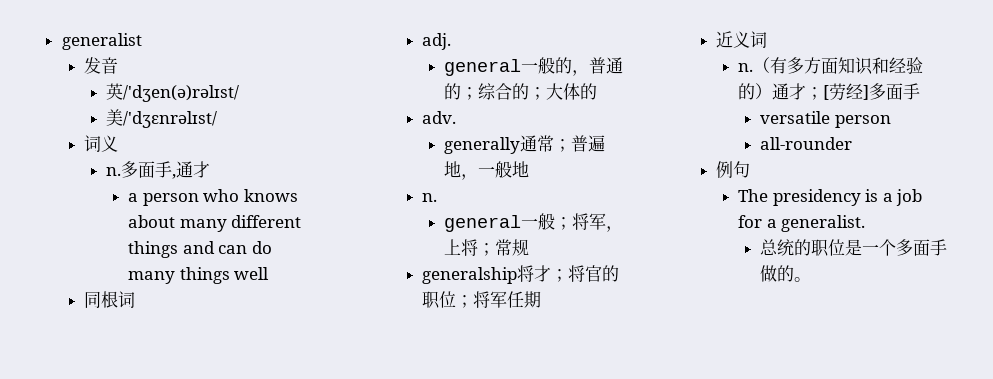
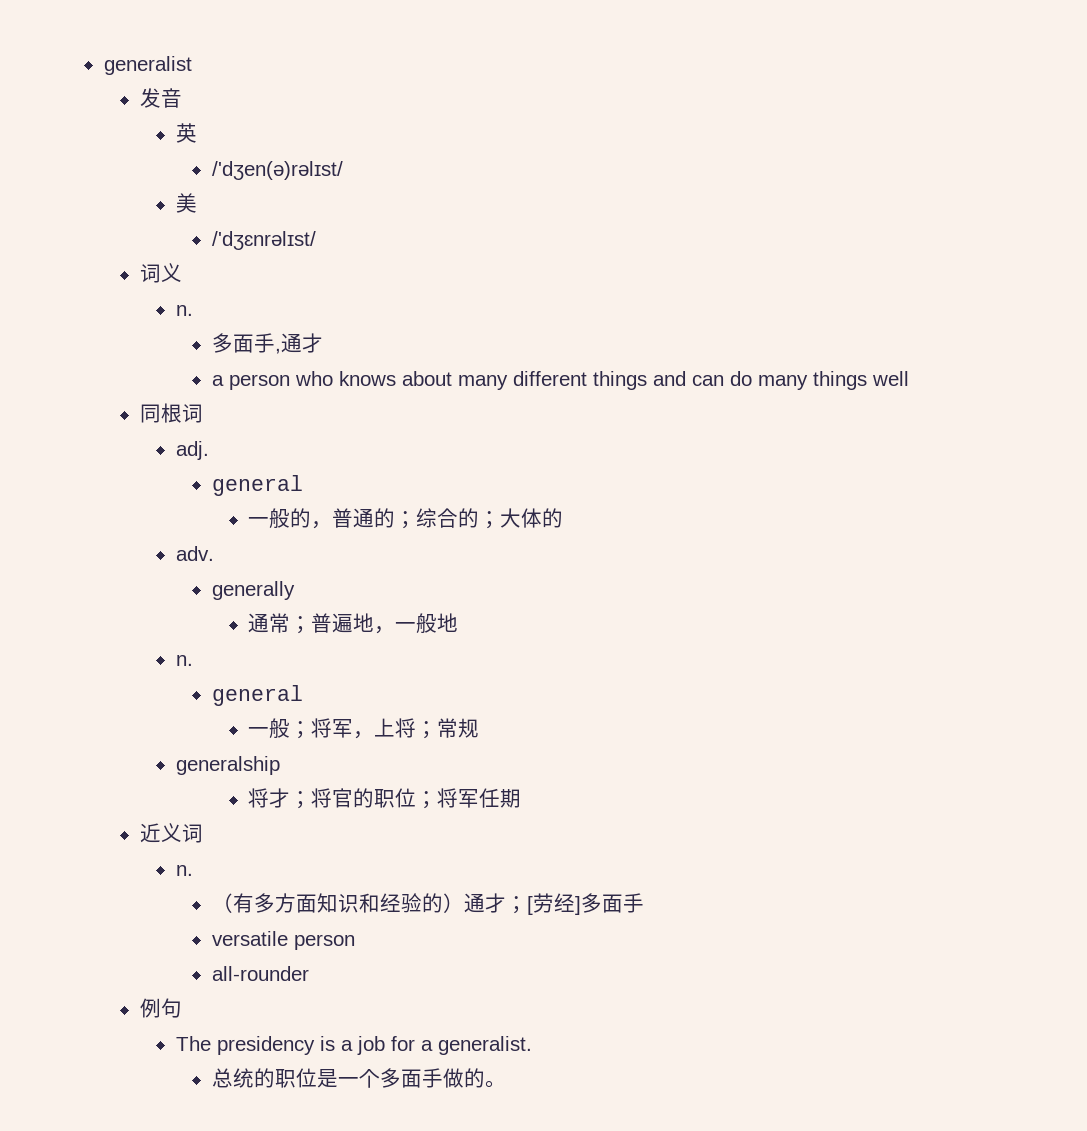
- 英/'dʒen(ə)rəlɪst/
+ 英
+ /'dʒen(ə)rəlɪst/
- 美/'dʒɛnrəlɪst/
+ 美
+ /'dʒɛnrəlɪst/
  词义
- n.多面手,通才
+ n.
+ 多面手,通才
  adj.
- general一般的，普通的；综合的；大体的
+ general
+ 一般的，普通的；综合的；大体的
- generally通常；普遍地，一般地
+ generally
+ 通常；普遍地，一般地
  n.
- general一般；将军，上将；常规
+ general
+ 一般；将军，上将；常规
- generalship将才；将官的职位；将军任期
+ generalship
+ 将才；将官的职位；将军任期
  近义词
- n.（有多方面知识和经验的）通才；[劳经]多面手
+ n.
+ （有多方面知识和经验的）通才；[劳经]多面手

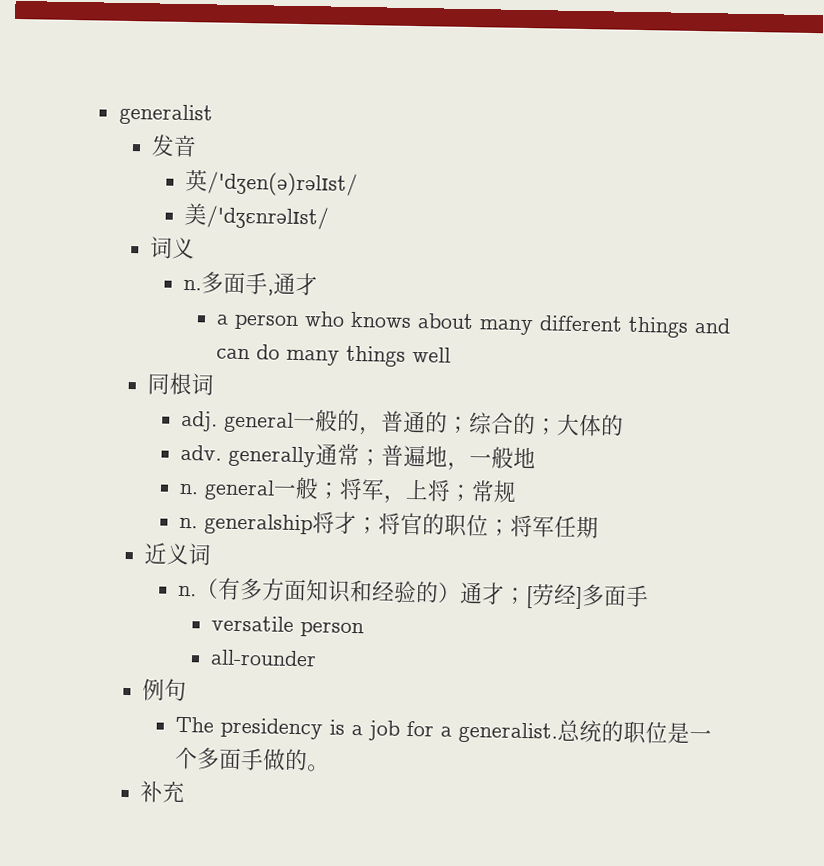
- 英
- /'dʒen(ə)rəlɪst/
+ 英/'dʒen(ə)rəlɪst/
- 美
- /'dʒɛnrəlɪst/
+ 美/'dʒɛnrəlɪst/
  词义
- n.
- 多面手,通才
+ n.多面手,通才
- adj.
- general
- 一般的，普通的；综合的；大体的
+ adj. general一般的，普通的；综合的；大体的
- adv.
- generally
- 通常；普遍地，一般地
- n.
- general
- 一般；将军，上将；常规
+ adv. generally通常；普遍地，一般地
+ n. general一般；将军，上将；常规
- generalship
- 将才；将官的职位；将军任期
+ n. generalship将才；将官的职位；将军任期
  近义词
- n.
- （有多方面知识和经验的）通才；[劳经]多面手
+ n.（有多方面知识和经验的）通才；[劳经]多面手
- The presidency is a job for a generalist.
- 总统的职位是一个多面手做的。
+ The presidency is a job for a generalist.总统的职位是一个多面手做的。
+ 补充

